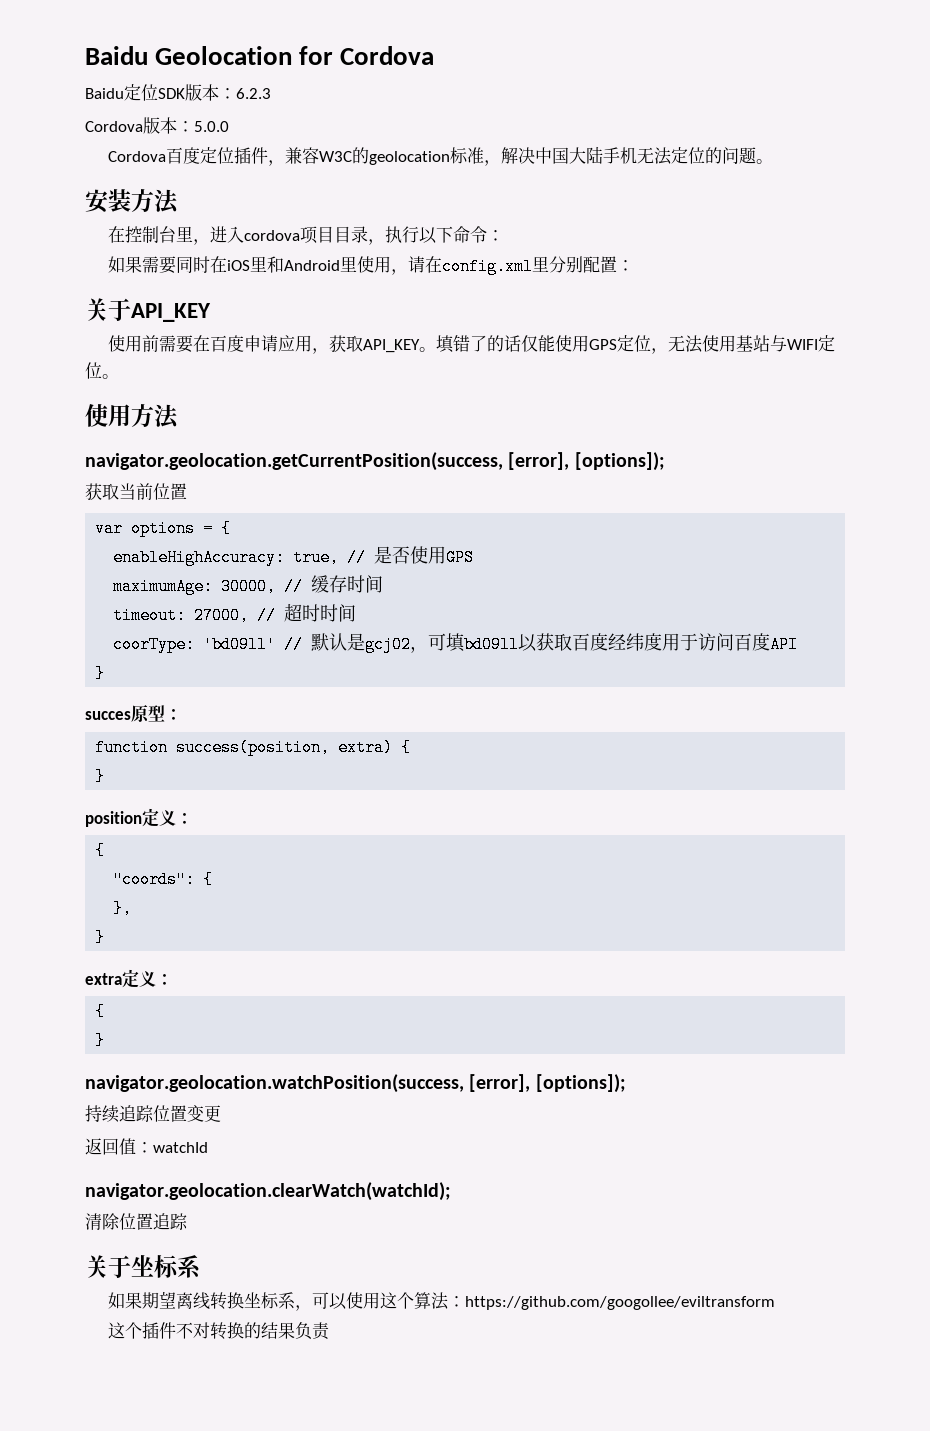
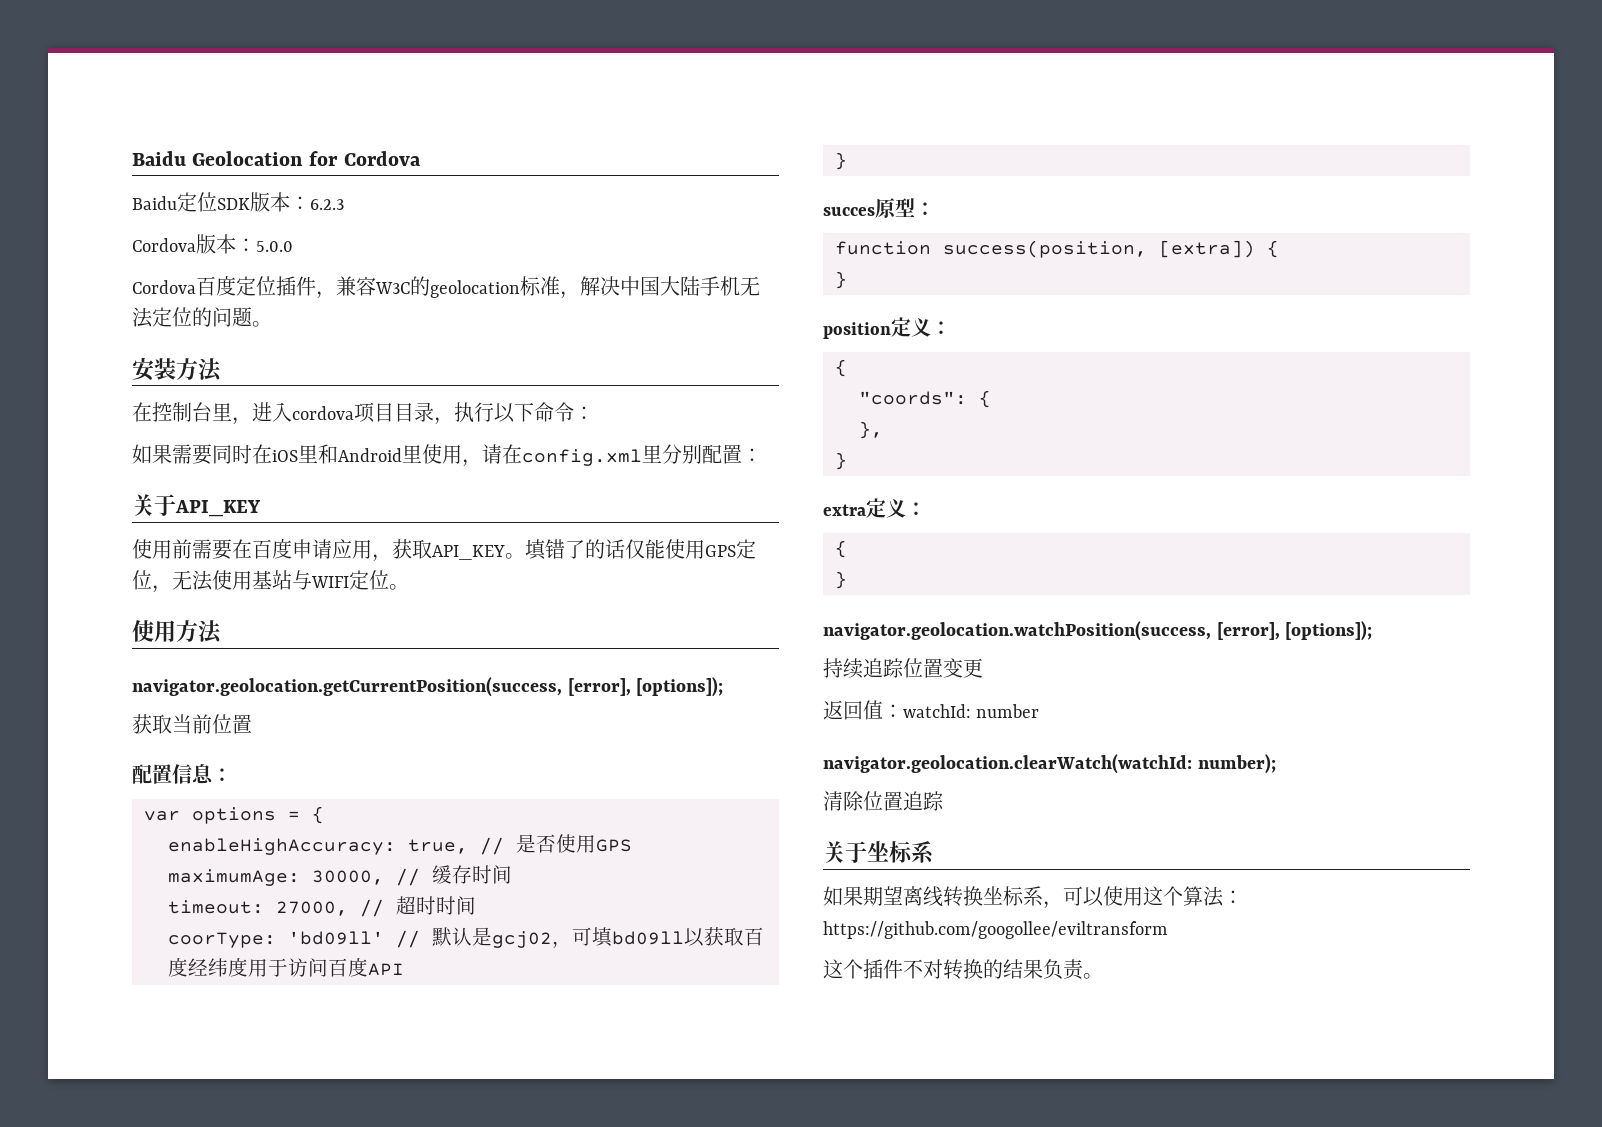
+ 配置信息：
- function success(position, extra) {
+ function success(position, [extra]) {
- 返回值：watchId
- navigator.geolocation.clearWatch(watchId);
+ 返回值：watchId: number
+ navigator.geolocation.clearWatch(watchId: number);
- 这个插件不对转换的结果负责
+ 这个插件不对转换的结果负责。

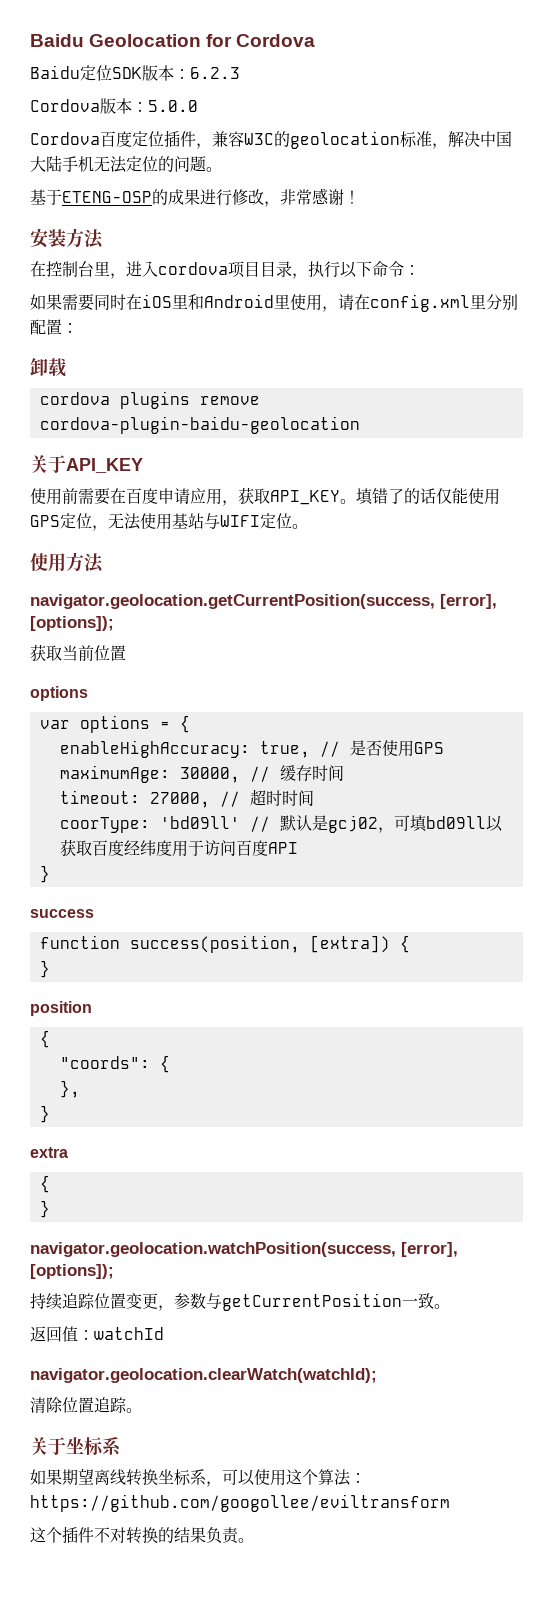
+ 基于ETENG-OSP的成果进行修改，非常感谢！
+ 卸载
+ cordova plugins remove cordova-plugin-baidu-geolocation
  获取当前位置
- 配置信息：
+ options
- succes原型：
+ success
- position定义：
+ position
- extra定义：
+ extra
- 持续追踪位置变更
- 返回值：watchId: number
- navigator.geolocation.clearWatch(watchId: number);
+ 持续追踪位置变更，参数与getCurrentPosition一致。
+ 返回值：watchId
+ navigator.geolocation.clearWatch(watchId);
- 清除位置追踪
+ 清除位置追踪。

